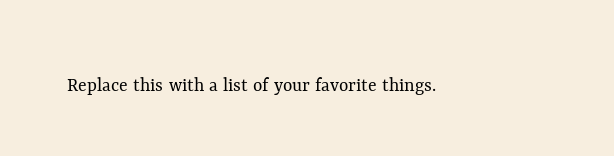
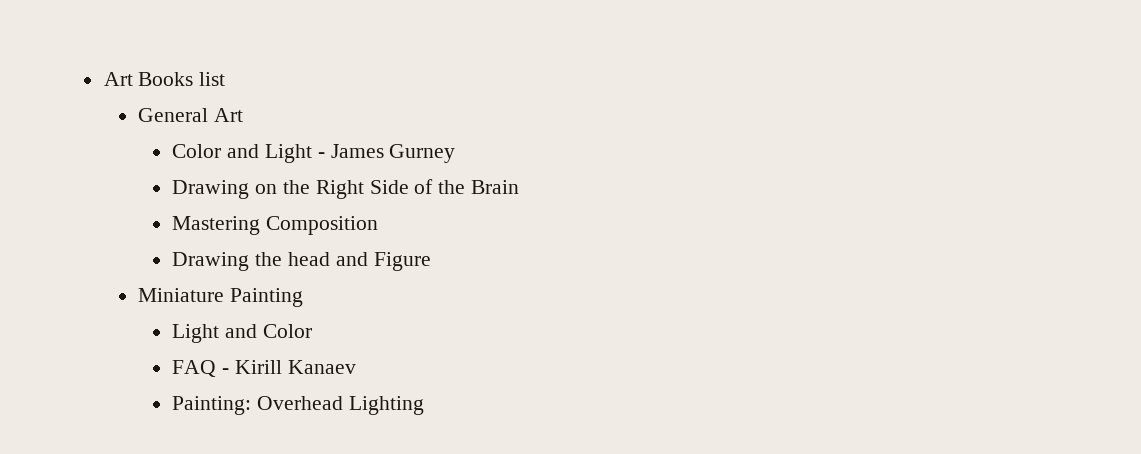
- Replace this with a list of your favorite things.
+ Art Books list
+ General Art
+ Color and Light - James Gurney
+ Drawing on the Right Side of the Brain
+ Mastering Composition
+ Drawing the head and Figure
+ Miniature Painting
+ Light and Color
+ FAQ - Kirill Kanaev
+ Painting: Overhead Lighting

